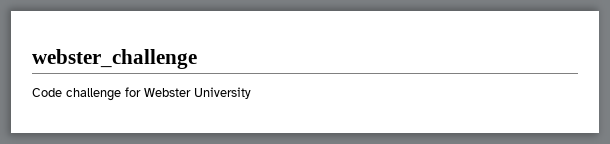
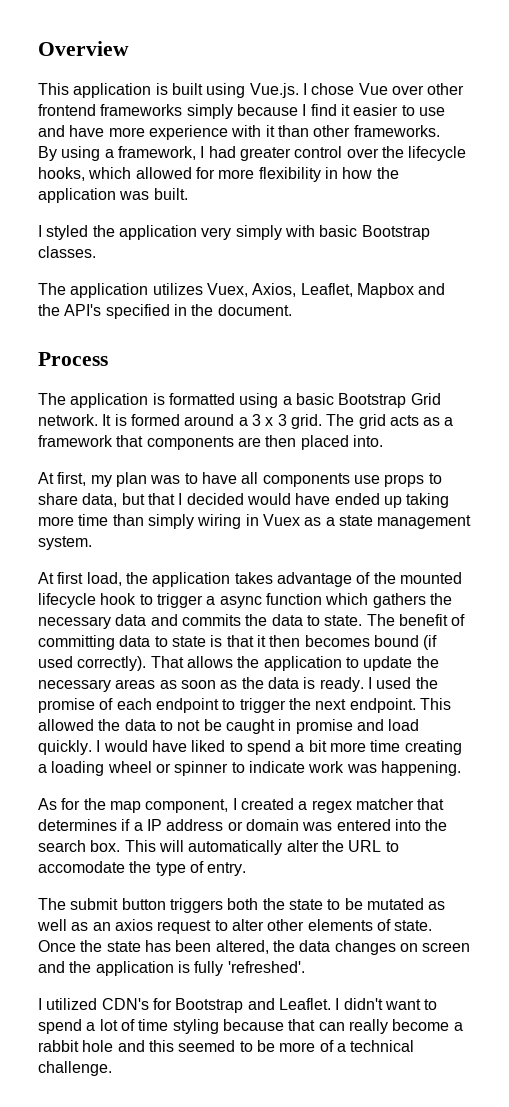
- webster_challenge
- Code challenge for Webster University
+ Overview
+ This application is built using Vue.js. I chose Vue over other frontend frameworks simply because I find it easier to use and have more experience with it than other frameworks.
+ By using a framework, I had greater control over the lifecycle hooks, which allowed for more flexibility in how the application was built.
+ I styled the application very simply with basic Bootstrap classes.
+ The application utilizes Vuex, Axios, Leaflet, Mapbox and the API's specified in the document.
+ Process
+ The application is formatted using a basic Bootstrap Grid network. It is formed around a 3 x 3 grid. The grid acts as a framework that components are then placed into.
+ At first, my plan was to have all components use props to share data, but that I decided would have ended up taking more time than simply wiring in Vuex as a state management system.
+ At first load, the application takes advantage of the mounted lifecycle hook to trigger a async function which gathers the necessary data and commits the data to state. The benefit of committing data to state is that it then becomes bound (if used correctly). That allows the application to update the necessary areas as soon as the data is ready. I used the promise of each endpoint to trigger the next endpoint. This allowed the data to not be caught in promise and load quickly. I would have liked to spend a bit more time creating a loading wheel or spinner to indicate work was happening.
+ As for the map component, I created a regex matcher that determines if a IP address or domain was entered into the search box. This will automatically alter the URL to accomodate the type of entry.
+ The submit button triggers both the state to be mutated as well as an axios request to alter other elements of state. Once the state has been altered, the data changes on screen and the application is fully 'refreshed'.
+ I utilized CDN's for Bootstrap and Leaflet. I didn't want to spend a lot of time styling because that can really become a rabbit hole and this seemed to be more of a technical challenge.

